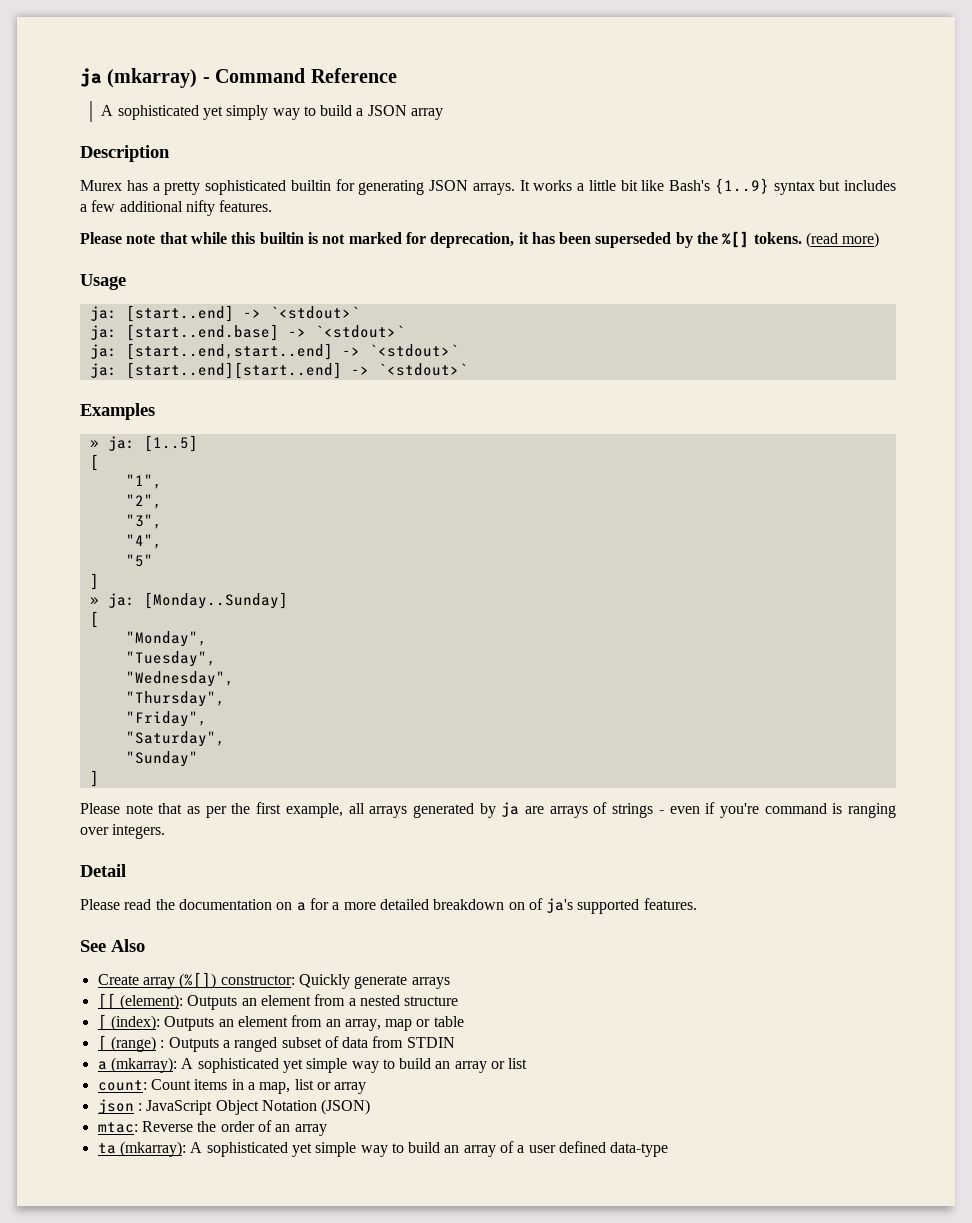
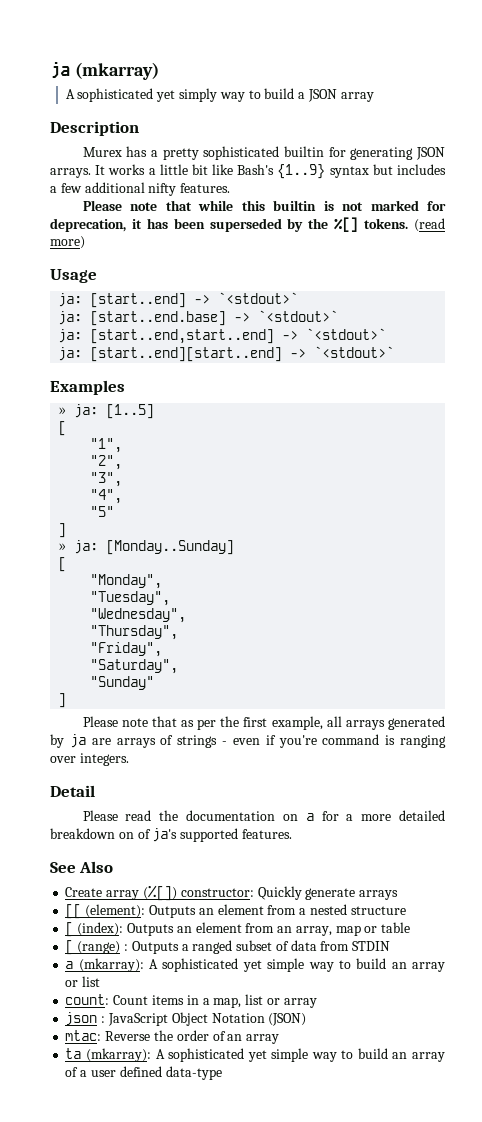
- ja (mkarray) - Command Reference
+ ja (mkarray)

